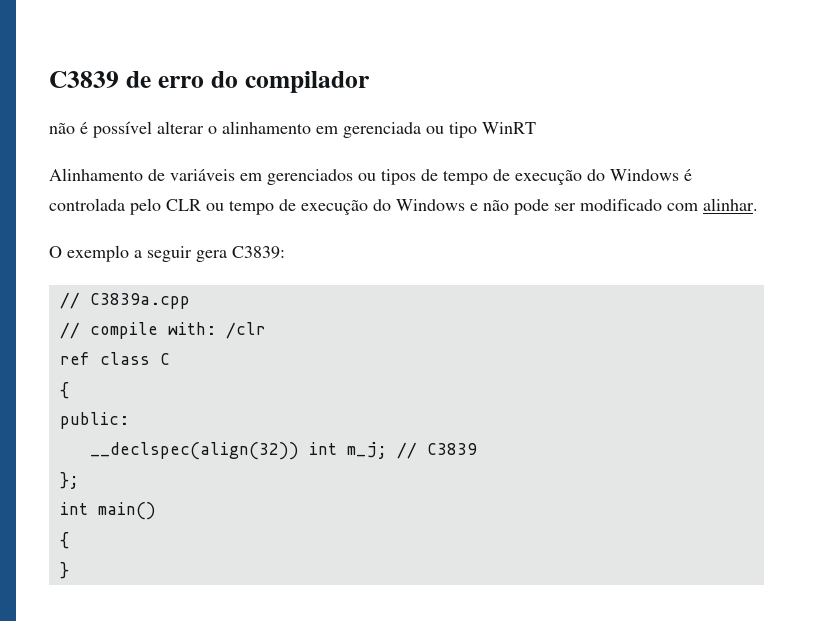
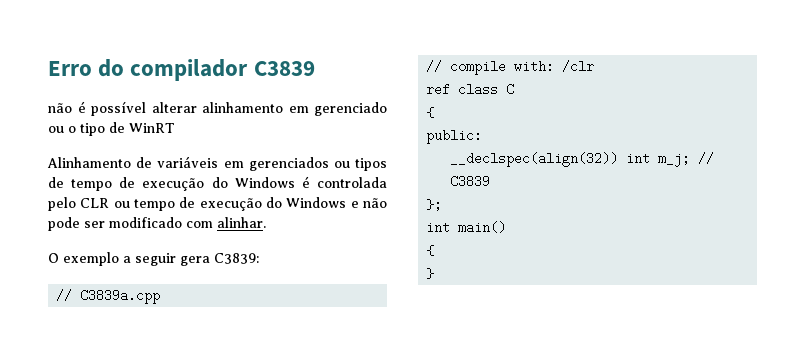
- C3839 de erro do compilador
+ Erro do compilador C3839
- não é possível alterar o alinhamento em gerenciada ou tipo WinRT
+ não é possível alterar alinhamento em gerenciado ou o tipo de WinRT

